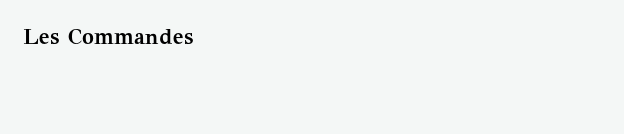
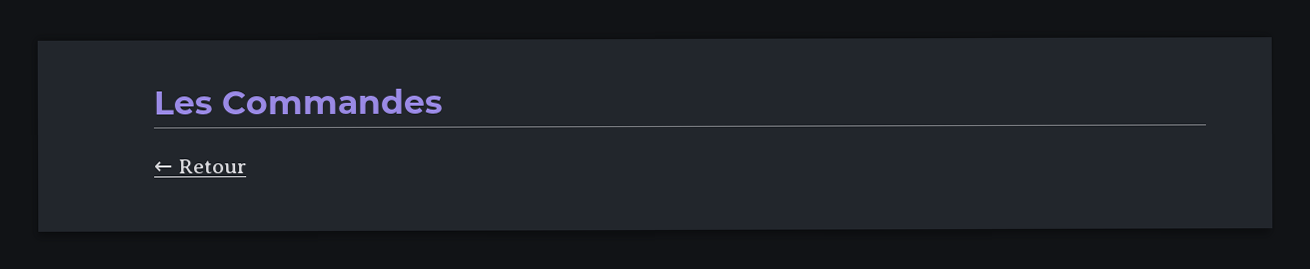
+ ← Retour

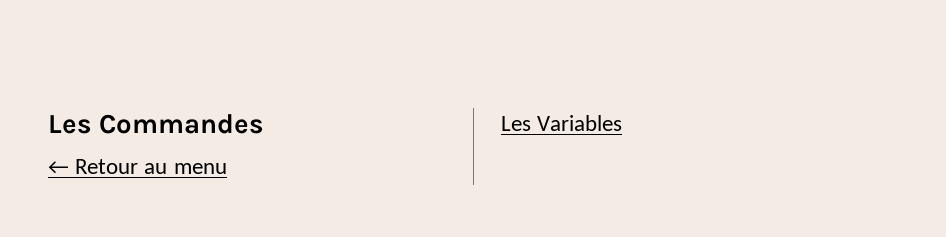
- ← Retour
+ ← Retour au menu
+ Les Variables

